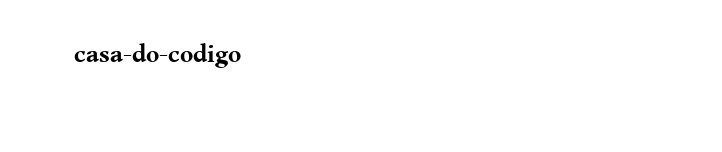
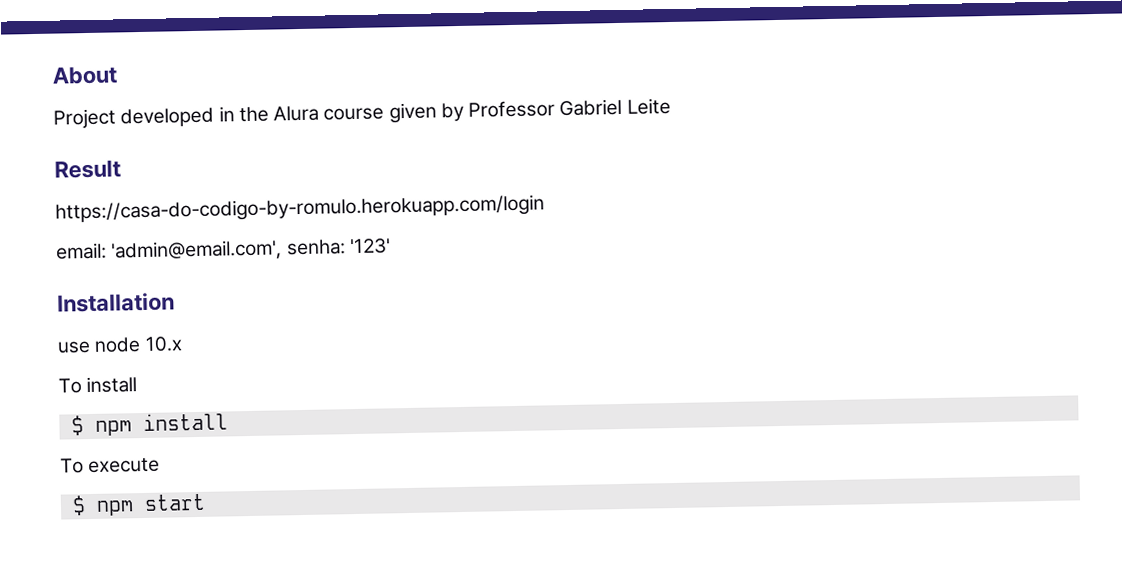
- casa-do-codigo
+ About
+ Project developed in the Alura course given by Professor Gabriel Leite
+ Result
+ https://casa-do-codigo-by-romulo.herokuapp.com/login
+ email: 'admin@email.com', senha: '123'
+ Installation
+ use node 10.x
+ To install
+ $ npm install
+ To execute
+ $ npm start

